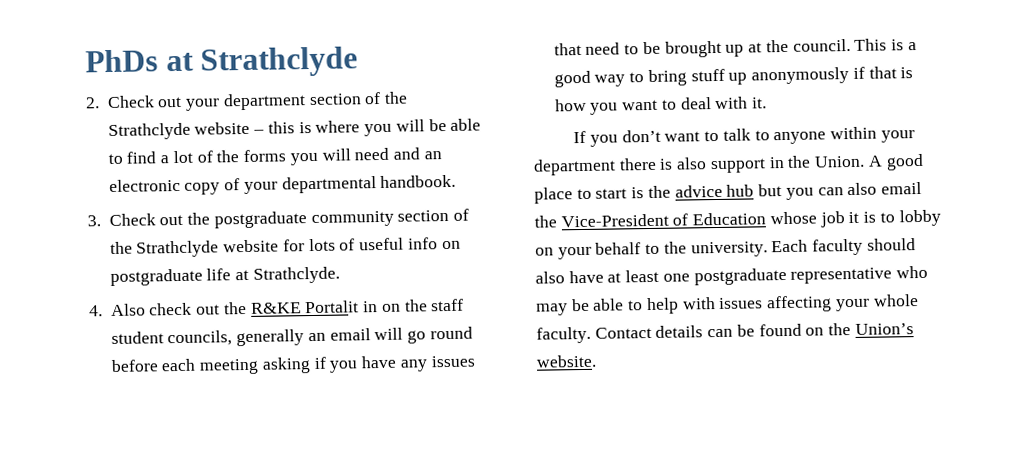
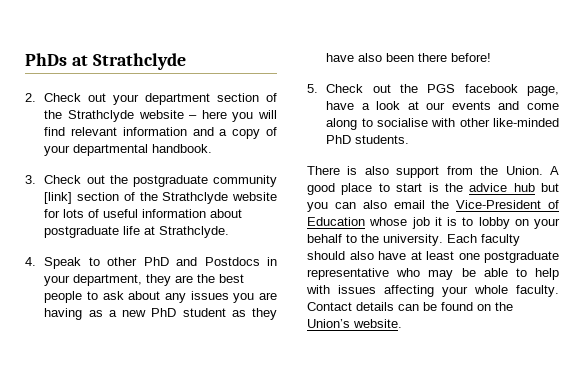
- 2. Check out your department section of the Strathclyde website – this is where you will be able to find a lot of the forms you will need and an electronic copy of your departmental handbook.
+ 2. Check out your department section of the Strathclyde website – here you will find relevant information and a copy of your departmental handbook.
- 3. Check out the postgraduate community section of the Strathclyde website for lots of useful info on postgraduate life at Strathclyde.
+ 3. Check out the postgraduate community [link] section of the Strathclyde website for lots of useful information about postgraduate life at Strathclyde.
- 4. Also check out the R&KE Portalit in on the staff student councils, generally an email will go round before each meeting asking if you have any issues that need to be brought up at the council. This is a good way to bring stuff up anonymously if that is how you want to deal with it.
- If you don’t want to talk to anyone within your department there is also support in the Union.
+ 4. Speak to other PhD and Postdocs in your department, they are the best people to ask about any issues you are having as a new PhD student as they have also been there before!
+ 5. Check out the PGS facebook page, have a look at our events and come along to socialise with other like-minded PhD students.
+ There is also support from the Union.

